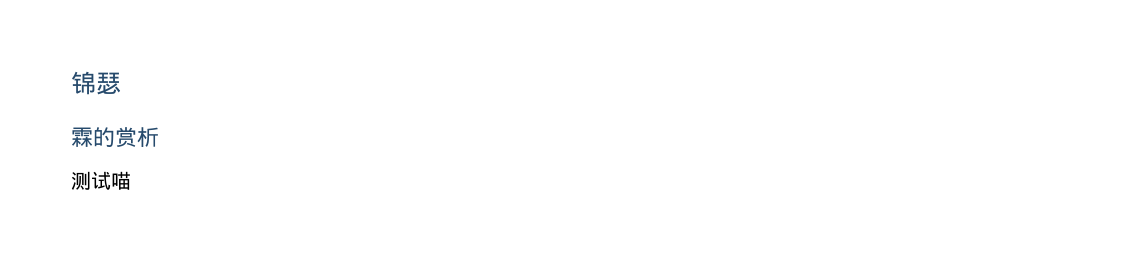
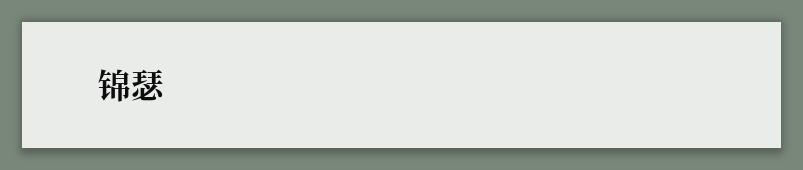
- 霖的赏析
- 测试喵

